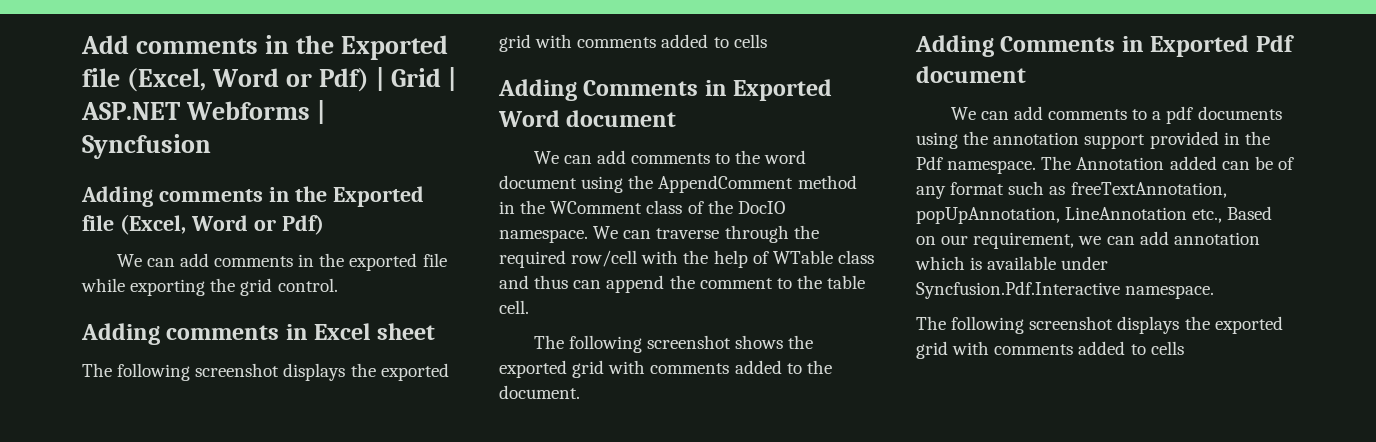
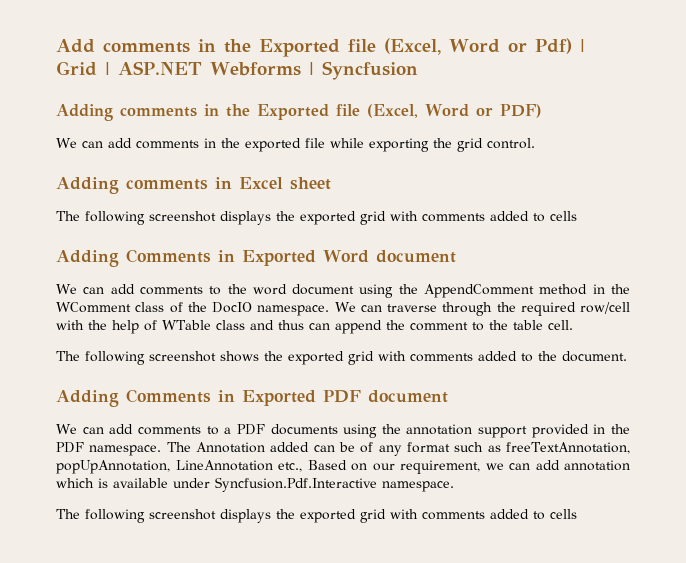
- Adding comments in the Exported file (Excel, Word or Pdf)
+ Adding comments in the Exported file (Excel, Word or PDF)
- Adding Comments in Exported Pdf document
+ Adding Comments in Exported PDF document
- We can add comments to a pdf documents using the annotation support provided in the Pdf namespace.
+ We can add comments to a PDF documents using the annotation support provided in the PDF namespace.

